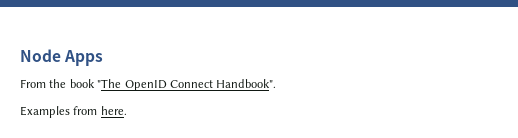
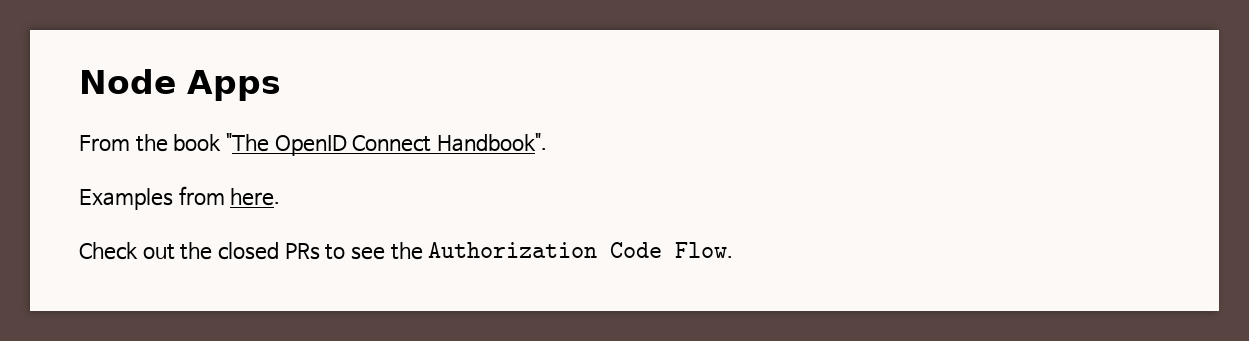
+ Check out the closed PRs to see the Authorization Code Flow.

